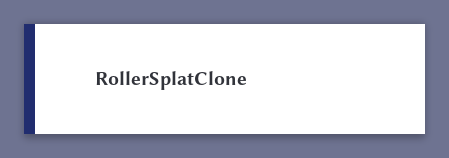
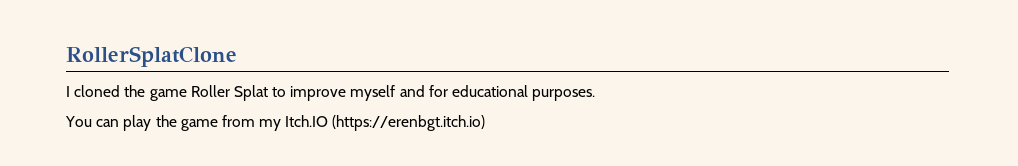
+ I cloned the game Roller Splat to improve myself and for educational purposes.
+ You can play the game from my Itch.IO (https://erenbgt.itch.io)

